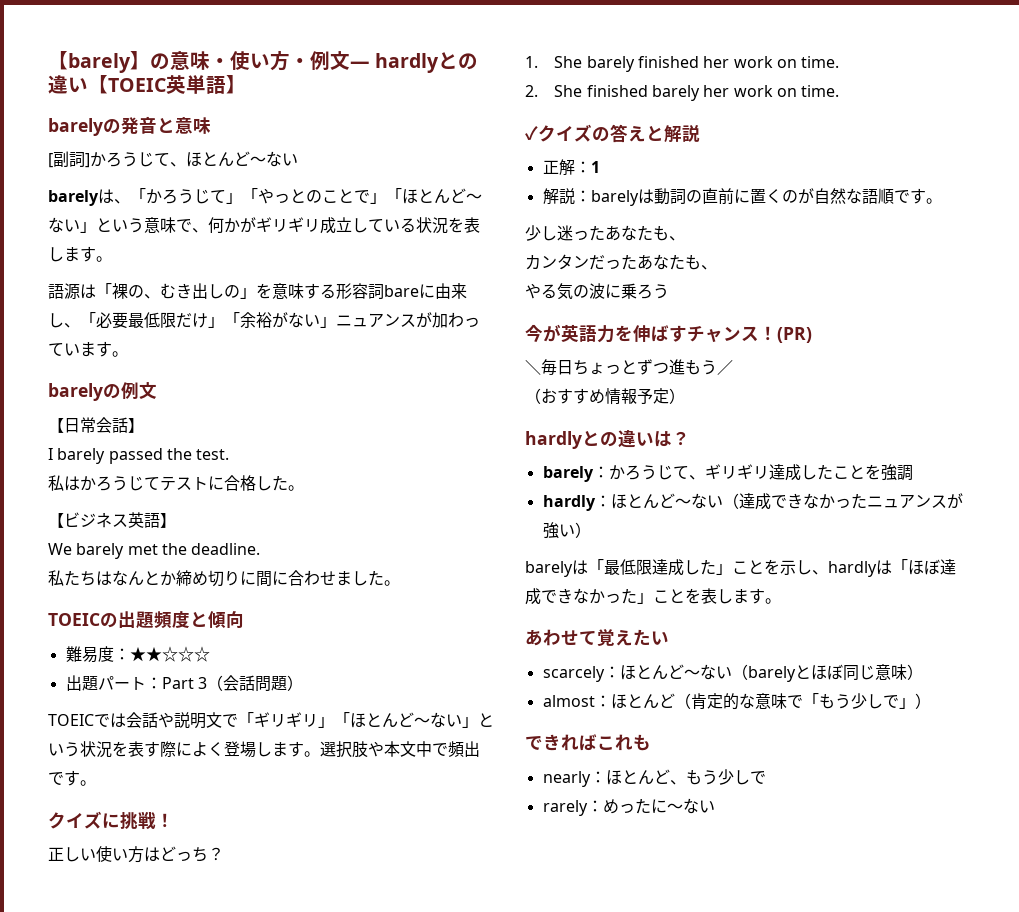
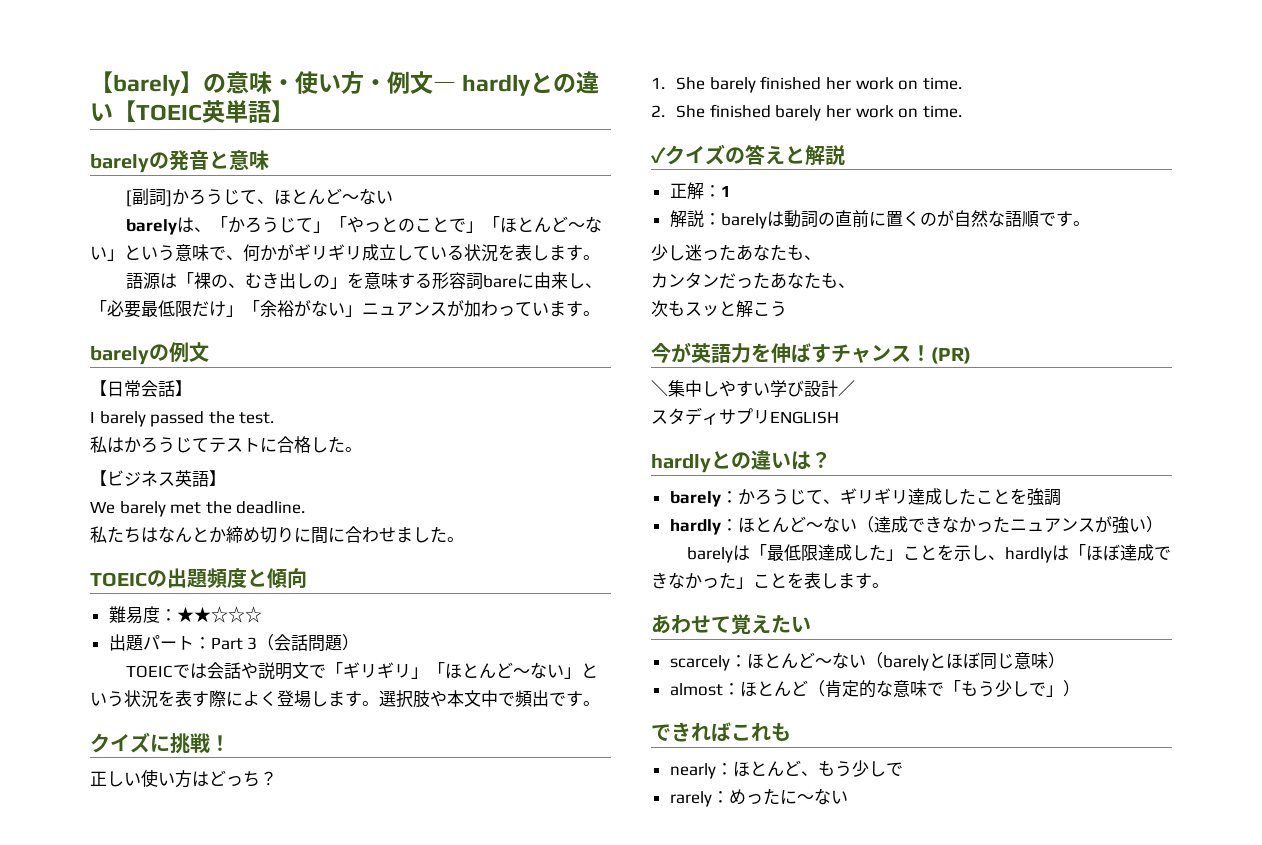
- やる気の波に乗ろう
+ 次もスッと解こう
- ＼毎日ちょっとずつ進もう／
- （おすすめ情報予定）
+ ＼集中しやすい学び設計／
+ スタディサプリENGLISH

